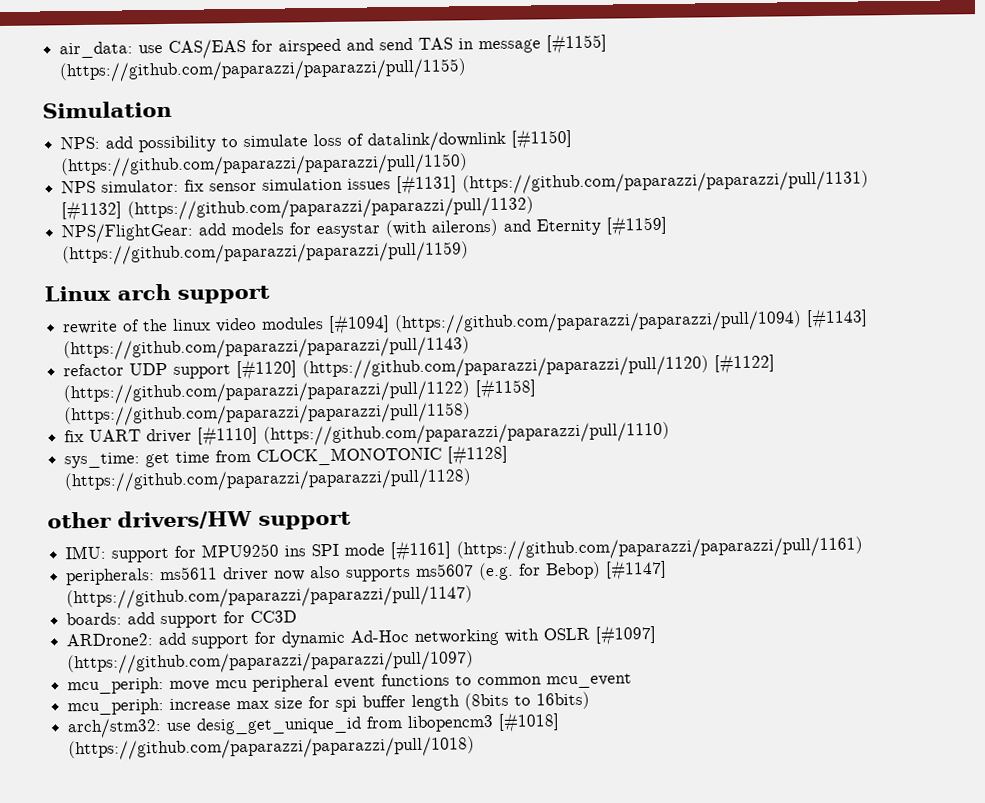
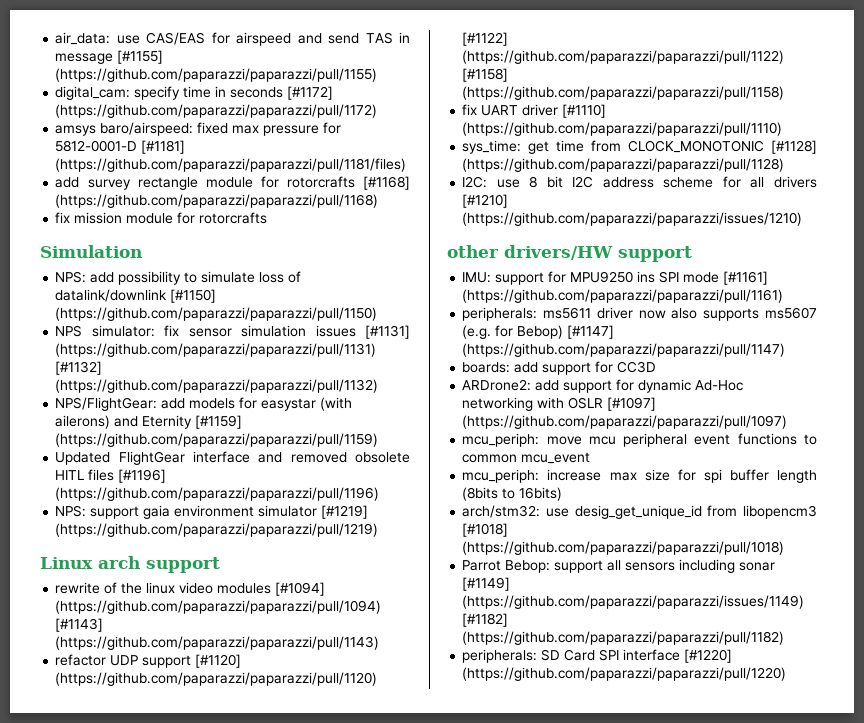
+ digital_cam: specify time in seconds [#1172] (https://github.com/paparazzi/paparazzi/pull/1172)
+ amsys baro/airspeed: fixed max pressure for 5812-0001-D [#1181] (https://github.com/paparazzi/paparazzi/pull/1181/files)
+ add survey rectangle module for rotorcrafts [#1168] (https://github.com/paparazzi/paparazzi/pull/1168)
+ fix mission module for rotorcrafts
+ Updated FlightGear interface and removed obsolete HITL files [#1196] (https://github.com/paparazzi/paparazzi/pull/1196)
+ NPS: support gaia environment simulator [#1219] (https://github.com/paparazzi/paparazzi/pull/1219)
+ I2C: use 8 bit I2C address scheme for all drivers [#1210] (https://github.com/paparazzi/paparazzi/issues/1210)
+ Parrot Bebop: support all sensors including sonar [#1149] (https://github.com/paparazzi/paparazzi/issues/1149) [#1182] (https://github.com/paparazzi/paparazzi/pull/1182)
+ peripherals: SD Card SPI interface [#1220] (https://github.com/paparazzi/paparazzi/pull/1220)

